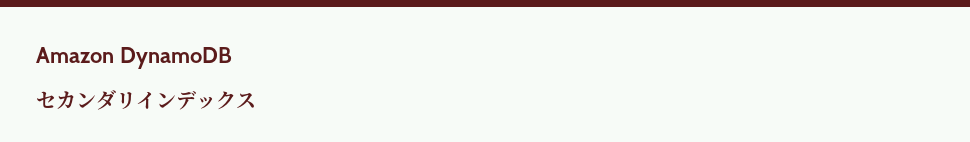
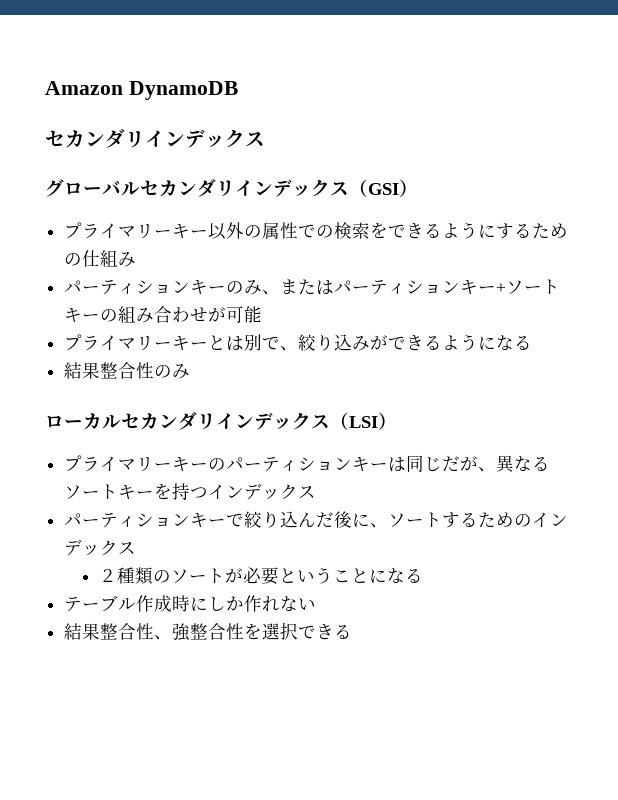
+ グローバルセカンダリインデックス（GSI）
+ プライマリーキー以外の属性での検索をできるようにするための仕組み
+ パーティションキーのみ、またはパーティションキー+ソートキーの組み合わせが可能
+ プライマリーキーとは別で、絞り込みができるようになる
+ 結果整合性のみ
+ ローカルセカンダリインデックス（LSI）
+ プライマリーキーのパーティションキーは同じだが、異なるソートキーを持つインデックス
+ パーティションキーで絞り込んだ後に、ソートするためのインデックス
+ ２種類のソートが必要ということになる
+ テーブル作成時にしか作れない
+ 結果整合性、強整合性を選択できる

